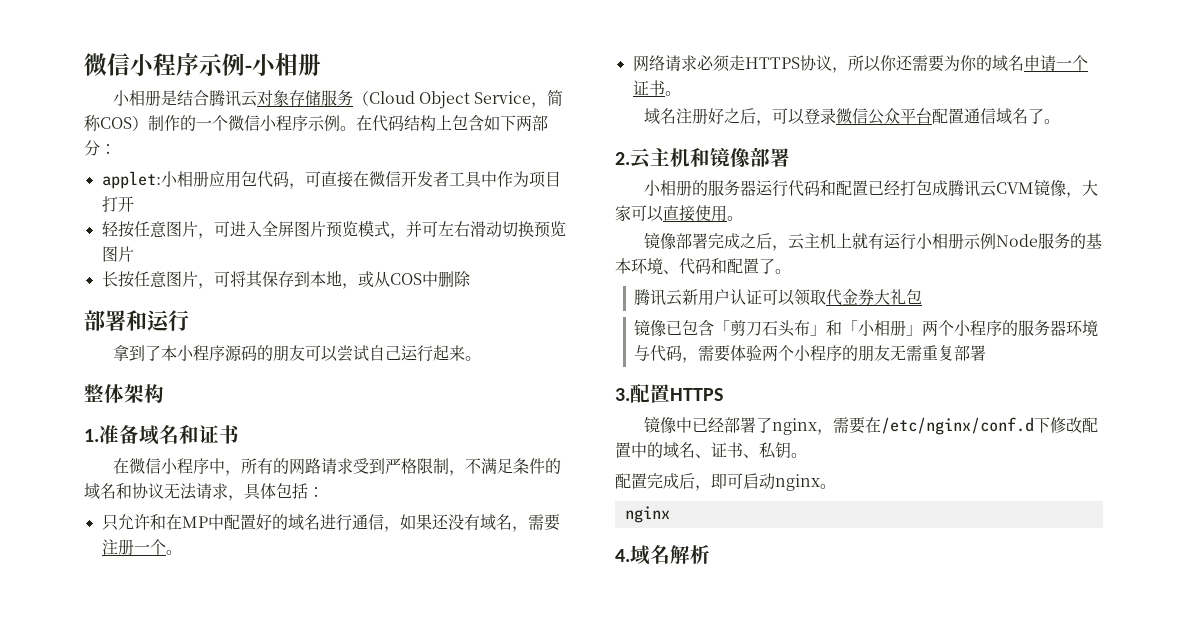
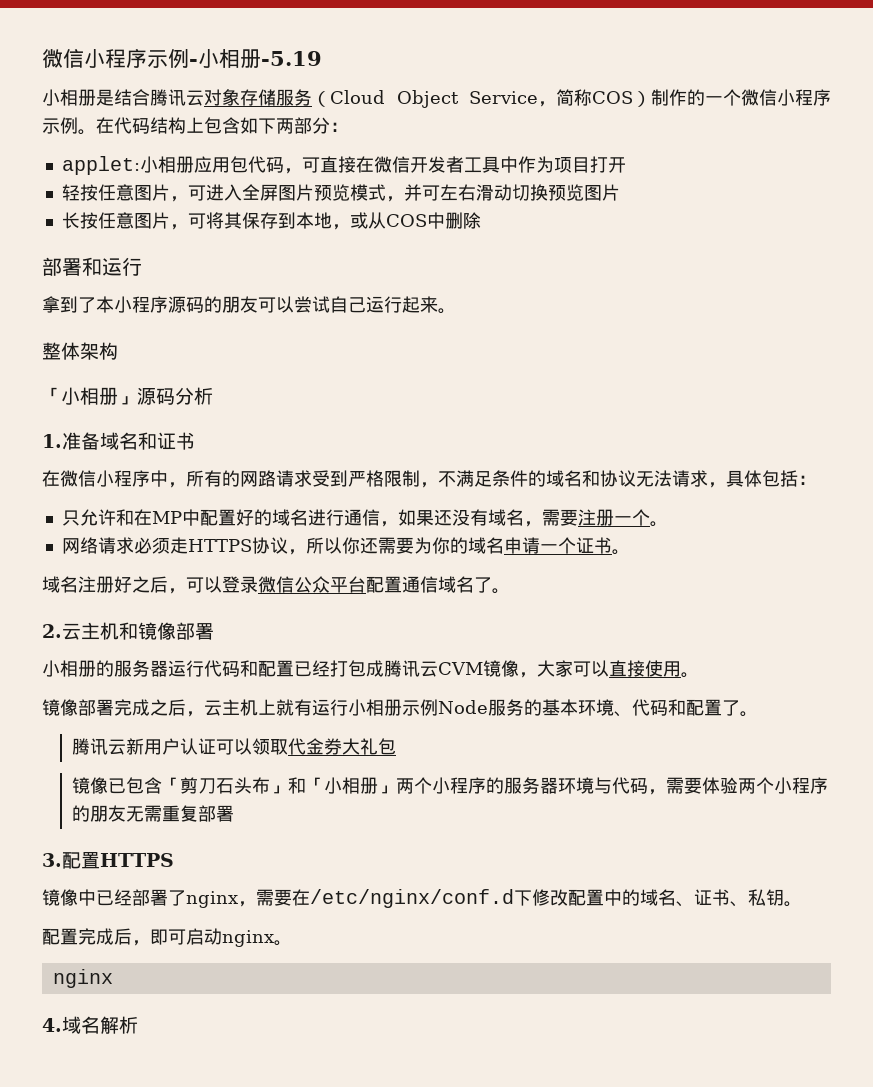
- 微信小程序示例-小相册
+ 微信小程序示例-小相册-5.19
+ 「小相册」源码分析

